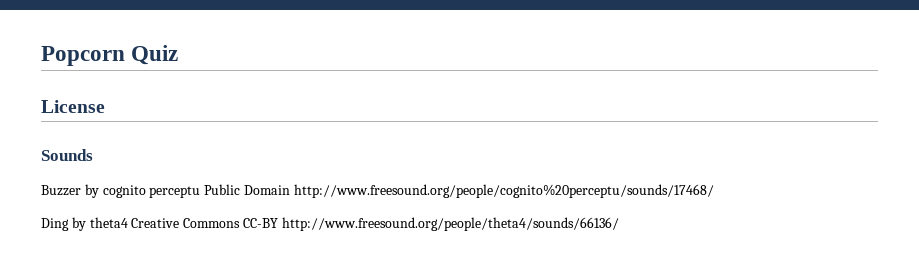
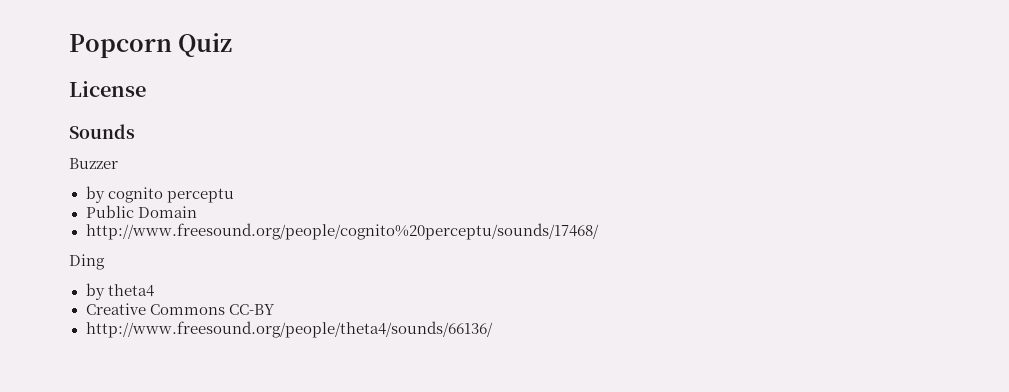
- Buzzer by cognito perceptu Public Domain http://www.freesound.org/people/cognito%20perceptu/sounds/17468/
+ Buzzer
+ by cognito perceptu
+ Public Domain
+ http://www.freesound.org/people/cognito%20perceptu/sounds/17468/
- Ding by theta4 Creative Commons CC-BY http://www.freesound.org/people/theta4/sounds/66136/
+ Ding
+ by theta4
+ Creative Commons CC-BY
+ http://www.freesound.org/people/theta4/sounds/66136/

